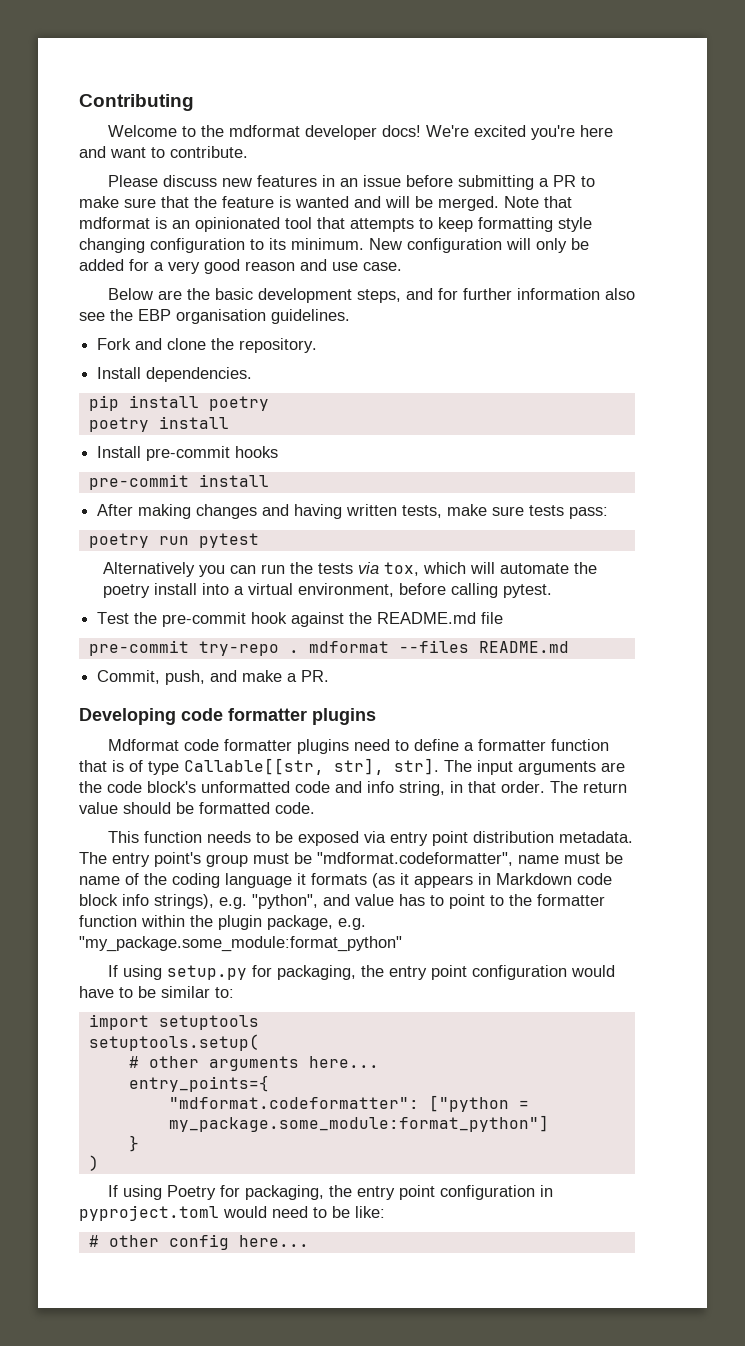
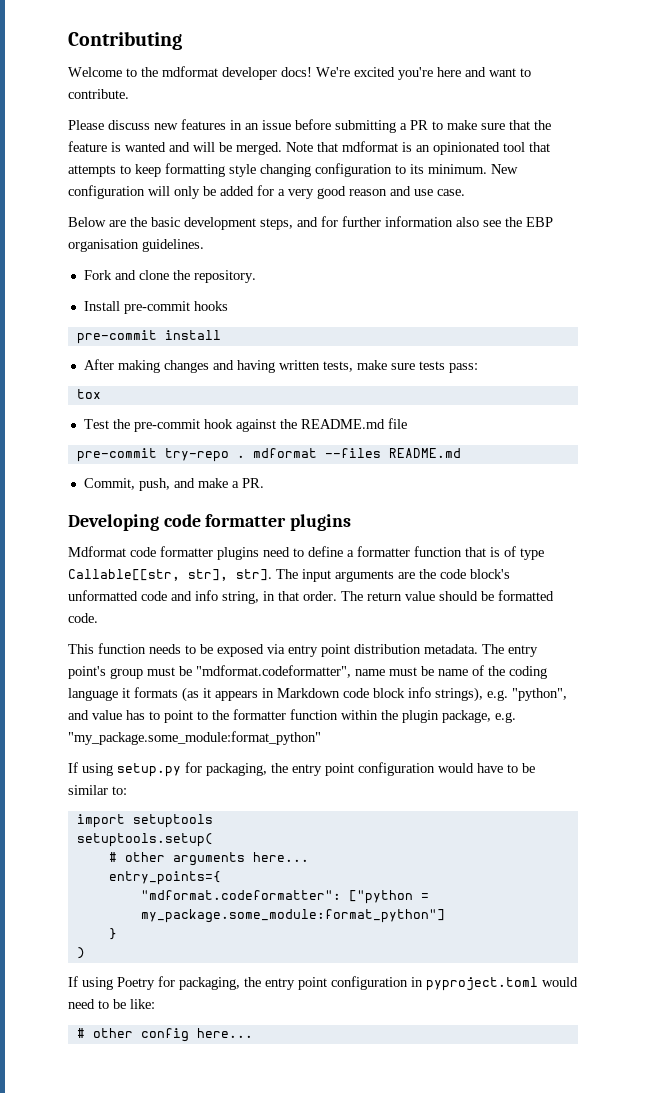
- Install dependencies.
- pip install poetry
- poetry install
- poetry run pytest
- Alternatively you can run the tests via tox, which will automate the poetry install into a virtual environment, before calling pytest.
+ tox

